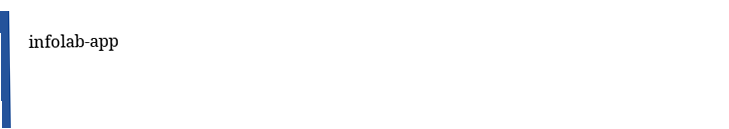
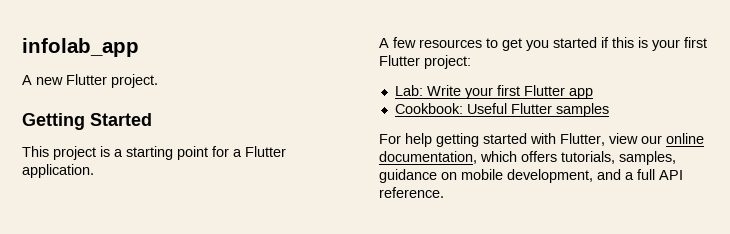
- infolab-app
+ infolab_app
+ A new Flutter project.
+ Getting Started
+ This project is a starting point for a Flutter application.
+ A few resources to get you started if this is your first Flutter project:
+ Lab: Write your first Flutter app
+ Cookbook: Useful Flutter samples
+ For help getting started with Flutter, view our online documentation, which offers tutorials, samples, guidance on mobile development, and a full API reference.

